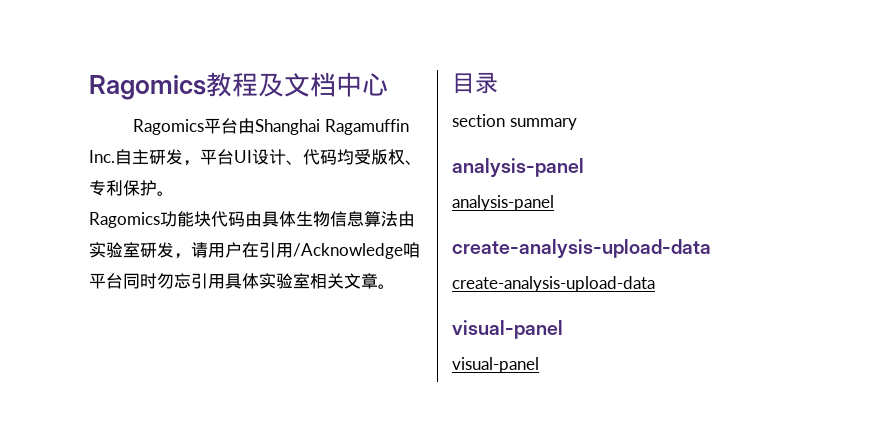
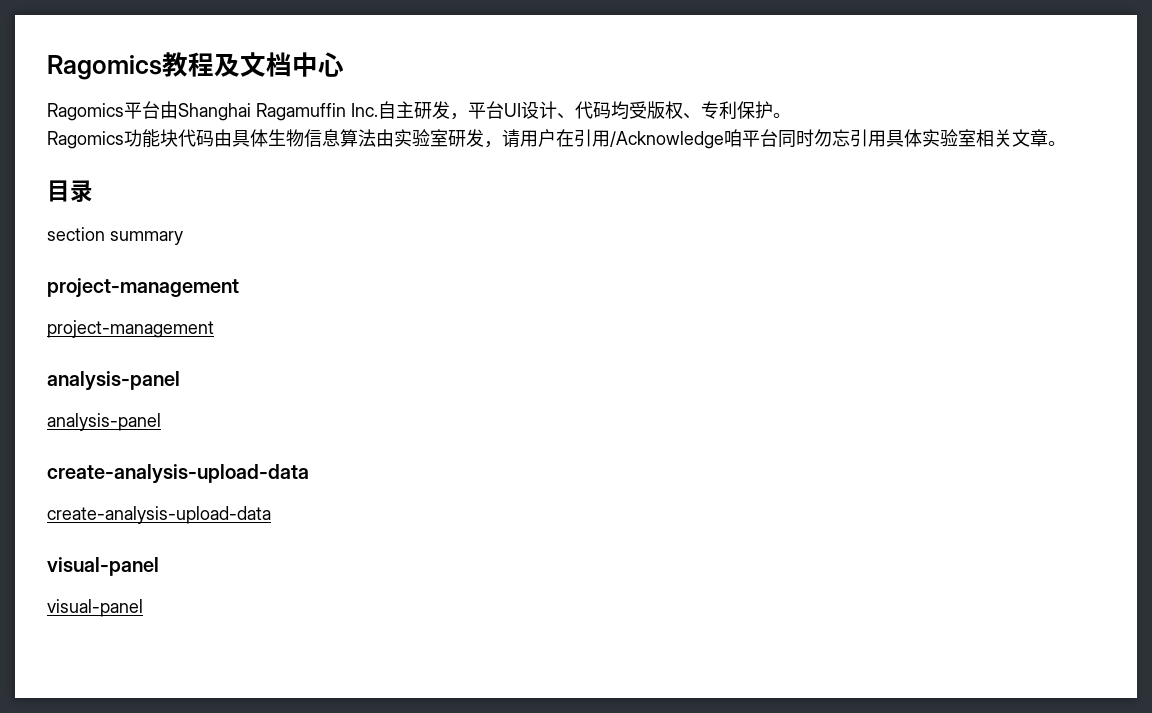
  section summary
+ project-management
+ project-management

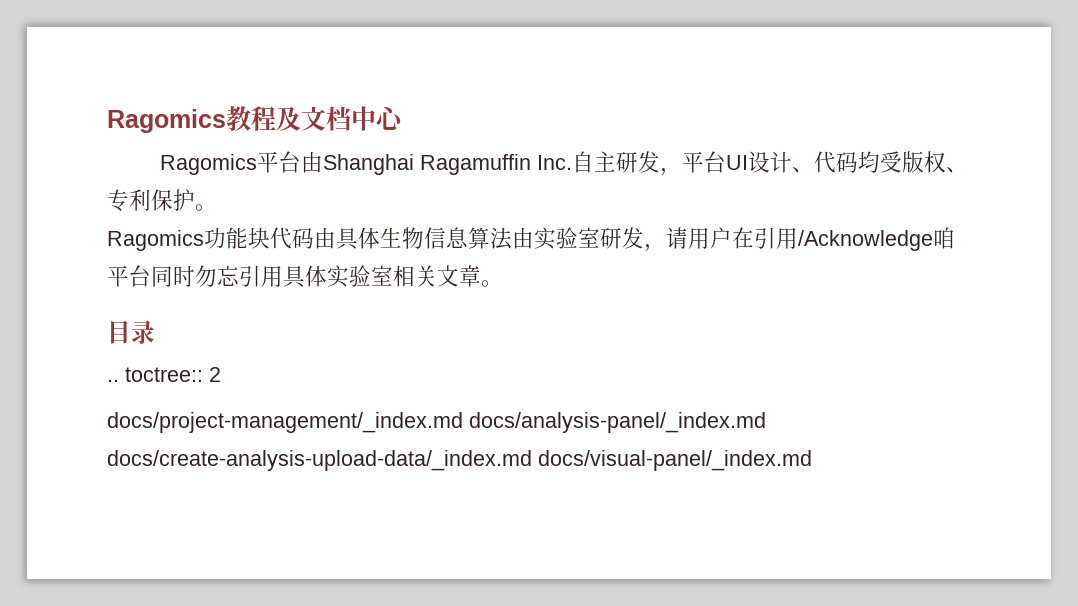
- section summary
- project-management
- project-management
- analysis-panel
- analysis-panel
- create-analysis-upload-data
- create-analysis-upload-data
- visual-panel
- visual-panel
+ .. toctree:: 2
+ docs/project-management/_index.md docs/analysis-panel/_index.md docs/create-analysis-upload-data/_index.md docs/visual-panel/_index.md

